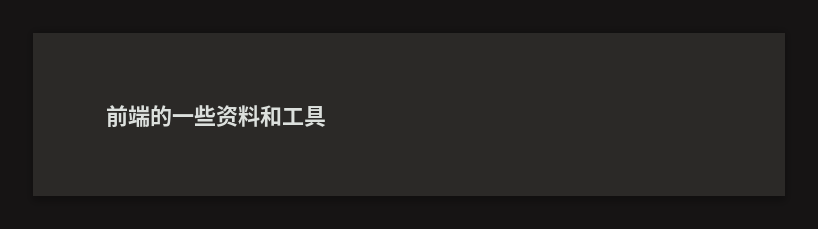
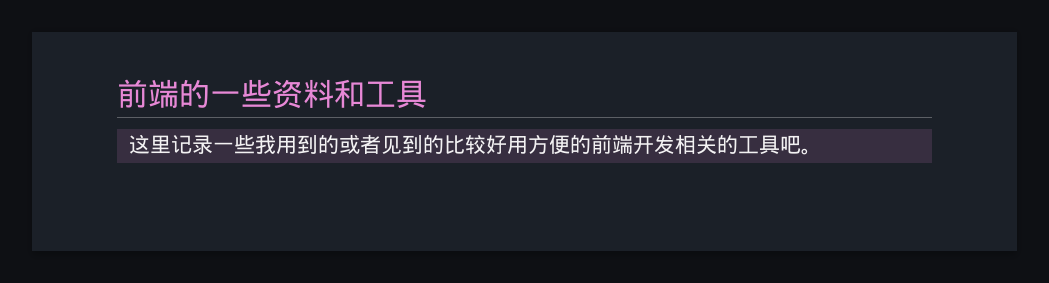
+ 这里记录一些我用到的或者见到的比较好用方便的前端开发相关的工具吧。

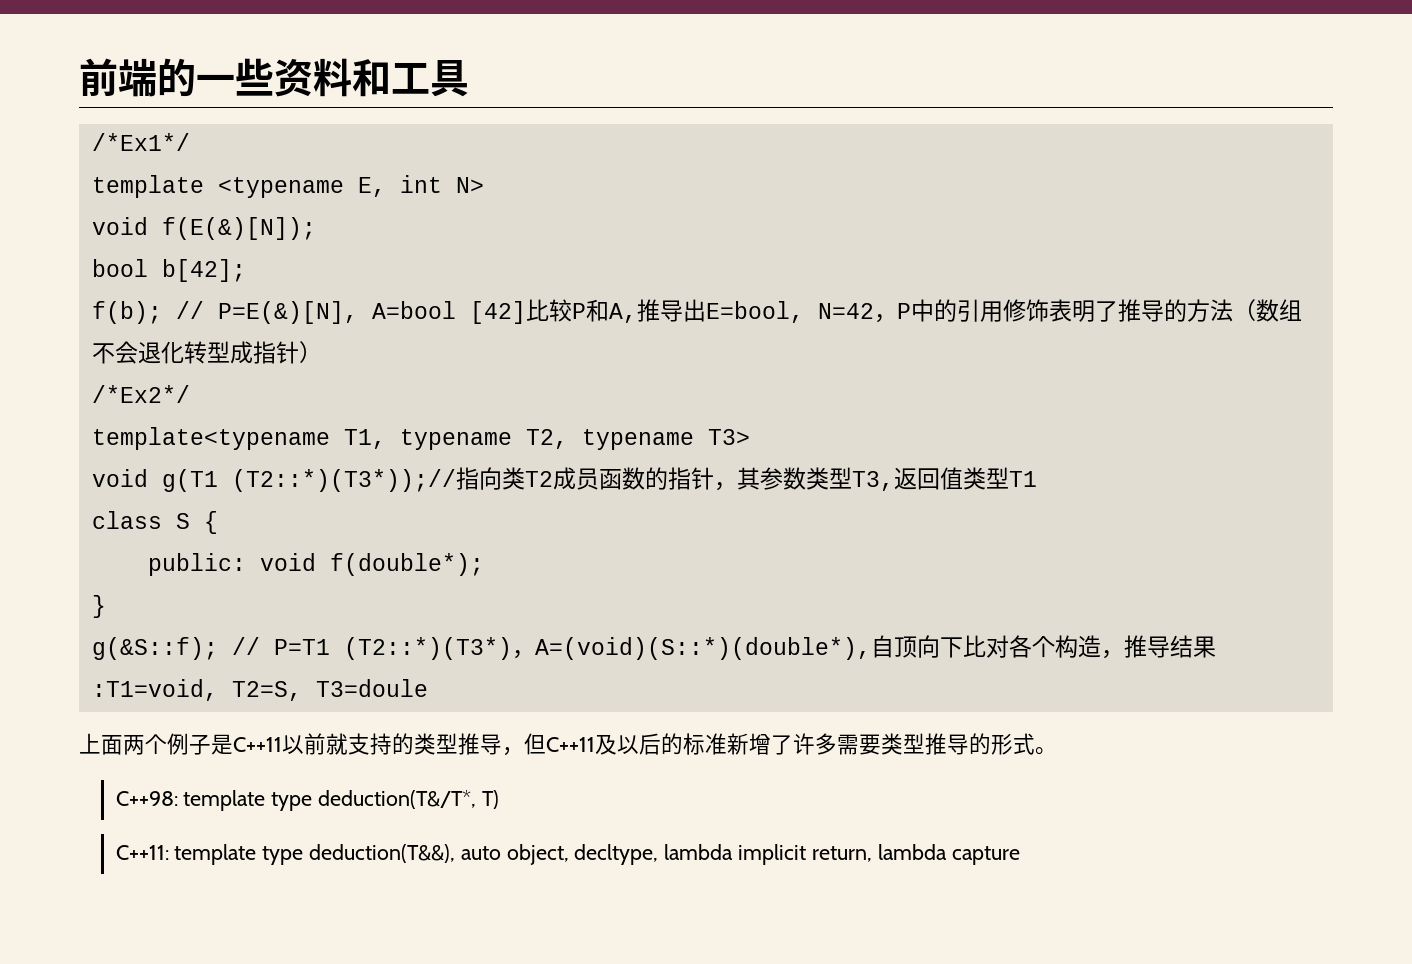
- 这里记录一些我用到的或者见到的比较好用方便的前端开发相关的工具吧。
+ /*Ex1*/
+ template <typename E, int N>
+ void f(E(&)[N]);
+ bool b[42];
+ f(b); // P=E(&)[N], A=bool [42]比较P和A,推导出E=bool, N=42，P中的引用修饰表明了推导的方法（数组不会退化转型成指针）
+ /*Ex2*/
+ template<typename T1, typename T2, typename T3>
+ void g(T1 (T2::*)(T3*));//指向类T2成员函数的指针，其参数类型T3,返回值类型T1
+ class S {
+ public: void f(double*);
+ }
+ g(&S::f); // P=T1 (T2::*)(T3*)，A=(void)(S::*)(double*),自顶向下比对各个构造，推导结果:T1=void, T2=S, T3=doule
+ 上面两个例子是C++11以前就支持的类型推导，但C++11及以后的标准新增了许多需要类型推导的形式。
+ C++98: template type deduction(T&/T*, T)
+ C++11: template type deduction(T&&), auto object, decltype, lambda implicit return, lambda capture

